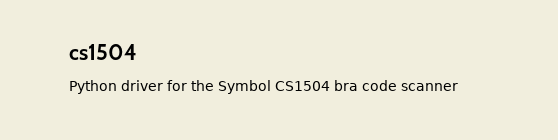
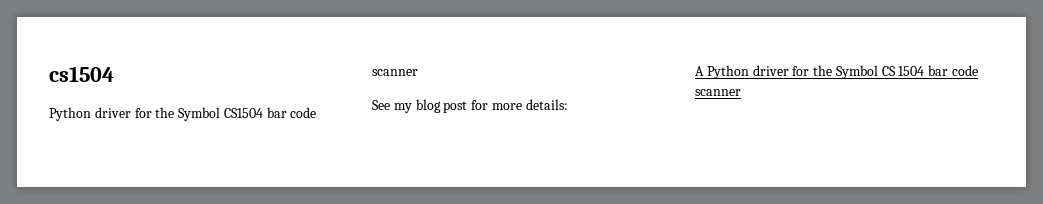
- Python driver for the Symbol CS1504 bra code scanner
+ Python driver for the Symbol CS1504 bar code scanner
+ See my blog post for more details:
+ A Python driver for the Symbol CS 1504 bar code scanner

